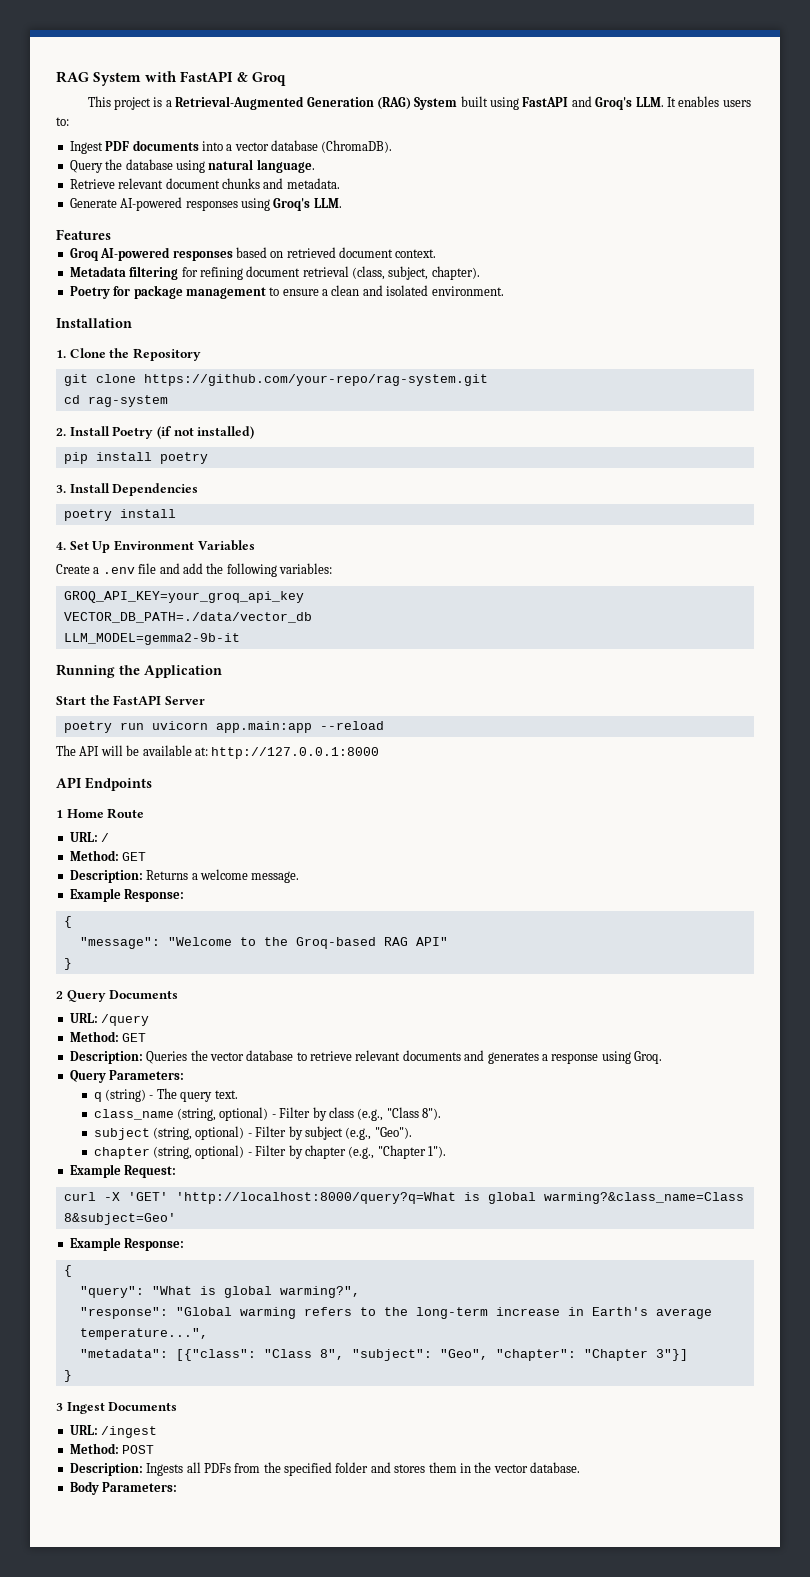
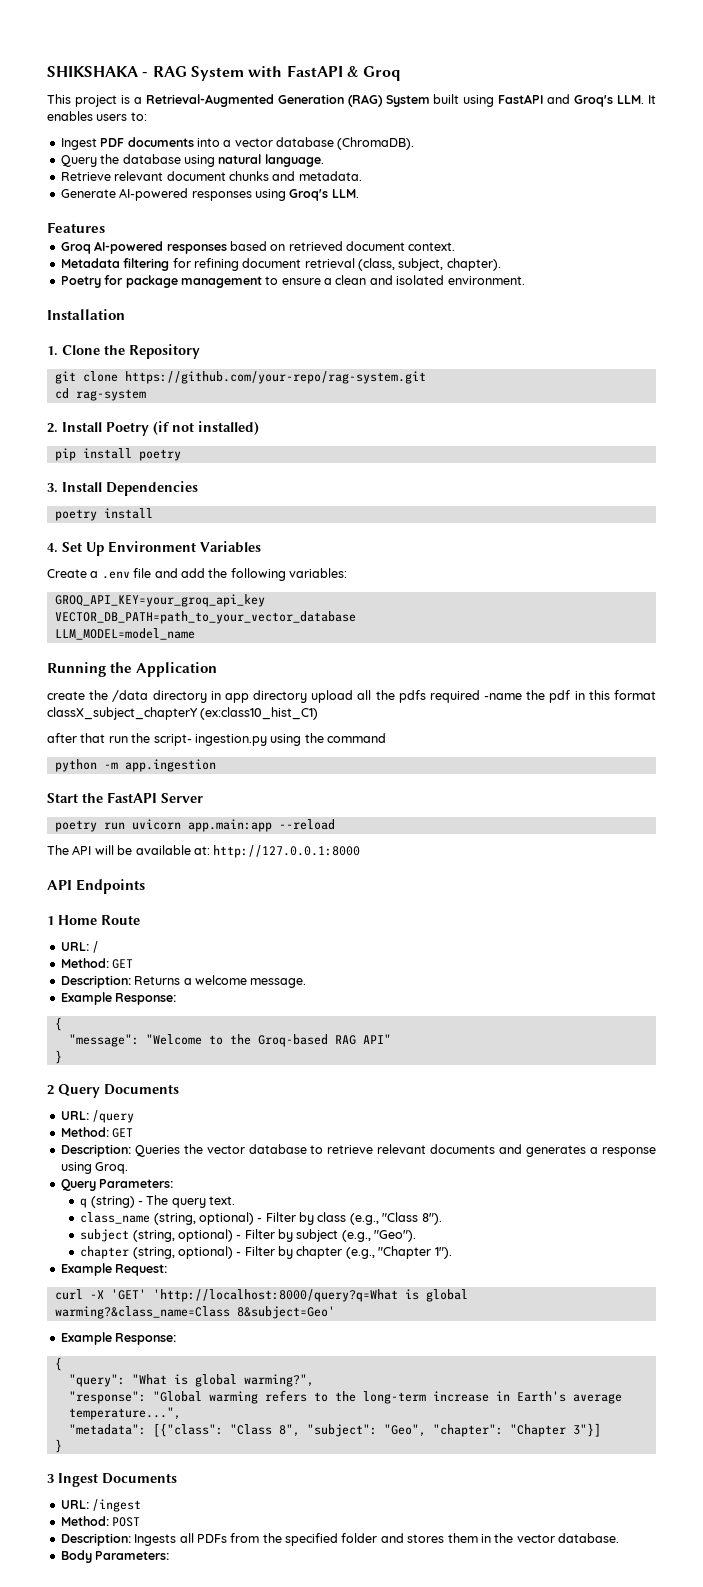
- RAG System with FastAPI & Groq
+ SHIKSHAKA - RAG System with FastAPI & Groq
- VECTOR_DB_PATH=./data/vector_db
- LLM_MODEL=gemma2-9b-it
+ VECTOR_DB_PATH=path_to_your_vector_database
+ LLM_MODEL=model_name
+ create the /data directory in app directory upload all the pdfs required -name the pdf in this format classX_subject_chapterY (ex:class10_hist_C1)
+ after that run the script- ingestion.py using the command
+ python -m app.ingestion

